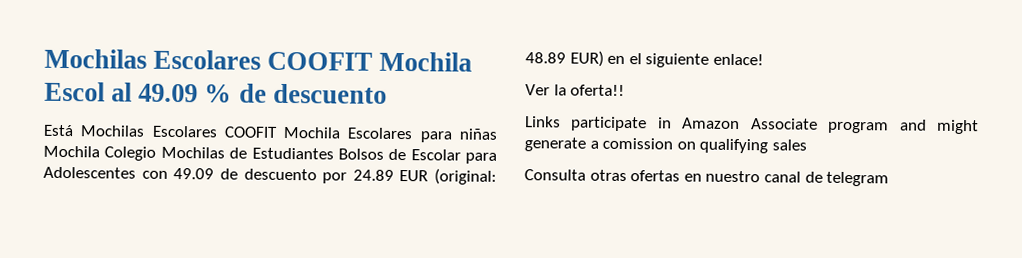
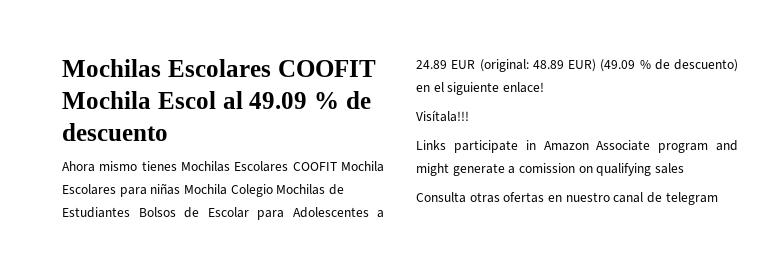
- Está Mochilas Escolares COOFIT Mochila Escolares para niñas Mochila Colegio Mochilas de Estudiantes Bolsos de Escolar para Adolescentes con 49.09 de descuento por 24.89 EUR (original: 48.89 EUR) en el siguiente enlace!
+ Ahora mismo tienes Mochilas Escolares COOFIT Mochila Escolares para niñas Mochila Colegio Mochilas de Estudiantes Bolsos de Escolar para Adolescentes a 24.89 EUR (original: 48.89 EUR) (49.09 % de descuento) en el siguiente enlace!
- Ver la oferta!!
+ Visítala!!!

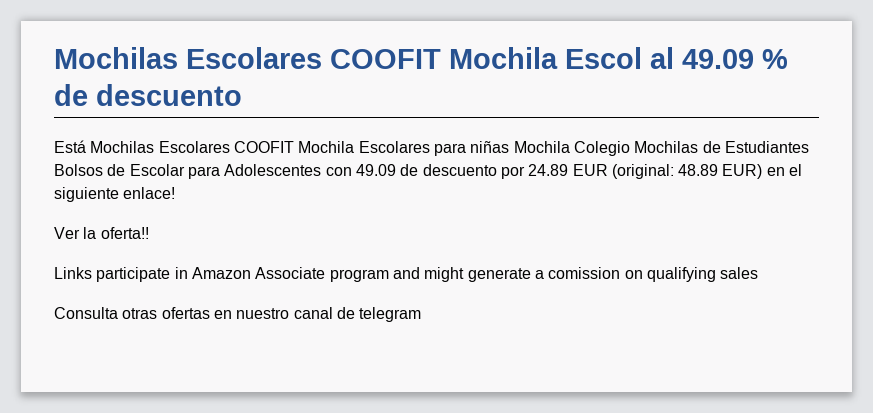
- Ahora mismo tienes Mochilas Escolares COOFIT Mochila Escolares para niñas Mochila Colegio Mochilas de Estudiantes Bolsos de Escolar para Adolescentes a 24.89 EUR (original: 48.89 EUR) (49.09 % de descuento) en el siguiente enlace!
+ Está Mochilas Escolares COOFIT Mochila Escolares para niñas Mochila Colegio Mochilas de Estudiantes Bolsos de Escolar para Adolescentes con 49.09 de descuento por 24.89 EUR (original: 48.89 EUR) en el siguiente enlace!
- Visítala!!!
+ Ver la oferta!!

